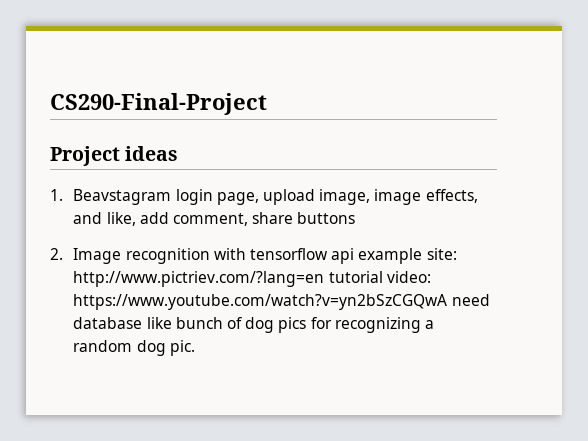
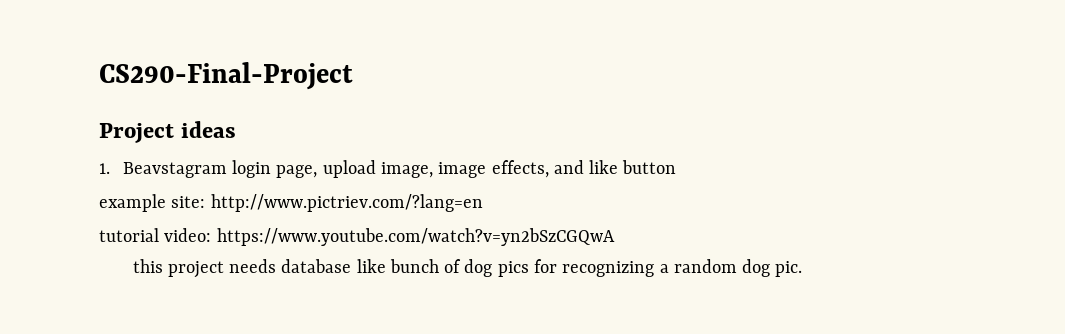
- 1. Beavstagram login page, upload image, image effects, and like, add comment, share buttons
- 2. Image recognition with tensorflow api example site: http://www.pictriev.com/?lang=en tutorial video: https://www.youtube.com/watch?v=yn2bSzCGQwA need database like bunch of dog pics for recognizing a random dog pic.
+ 1. Beavstagram login page, upload image, image effects, and like button
+ example site: http://www.pictriev.com/?lang=en
+ tutorial video: https://www.youtube.com/watch?v=yn2bSzCGQwA
+ this project needs database like bunch of dog pics for recognizing a random dog pic.

